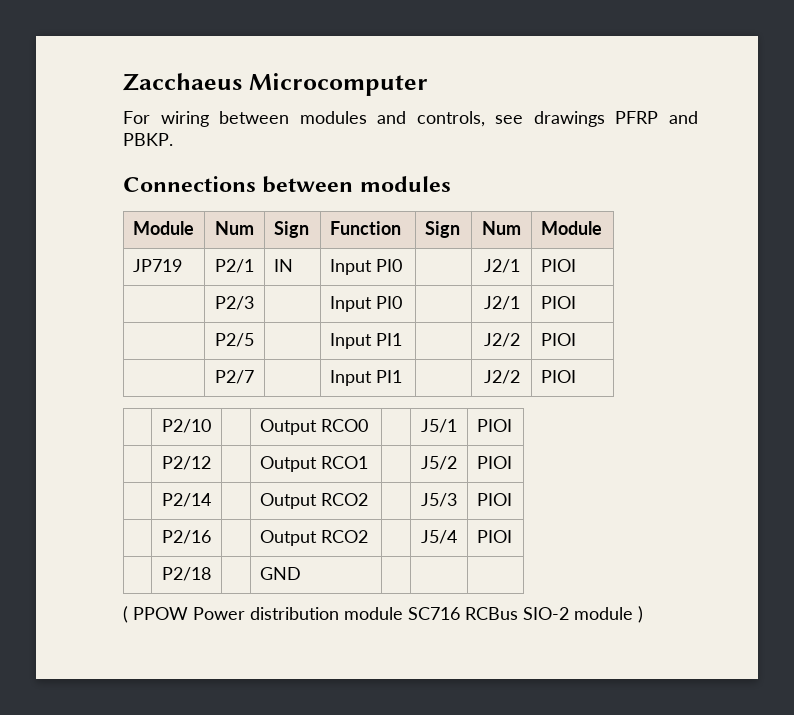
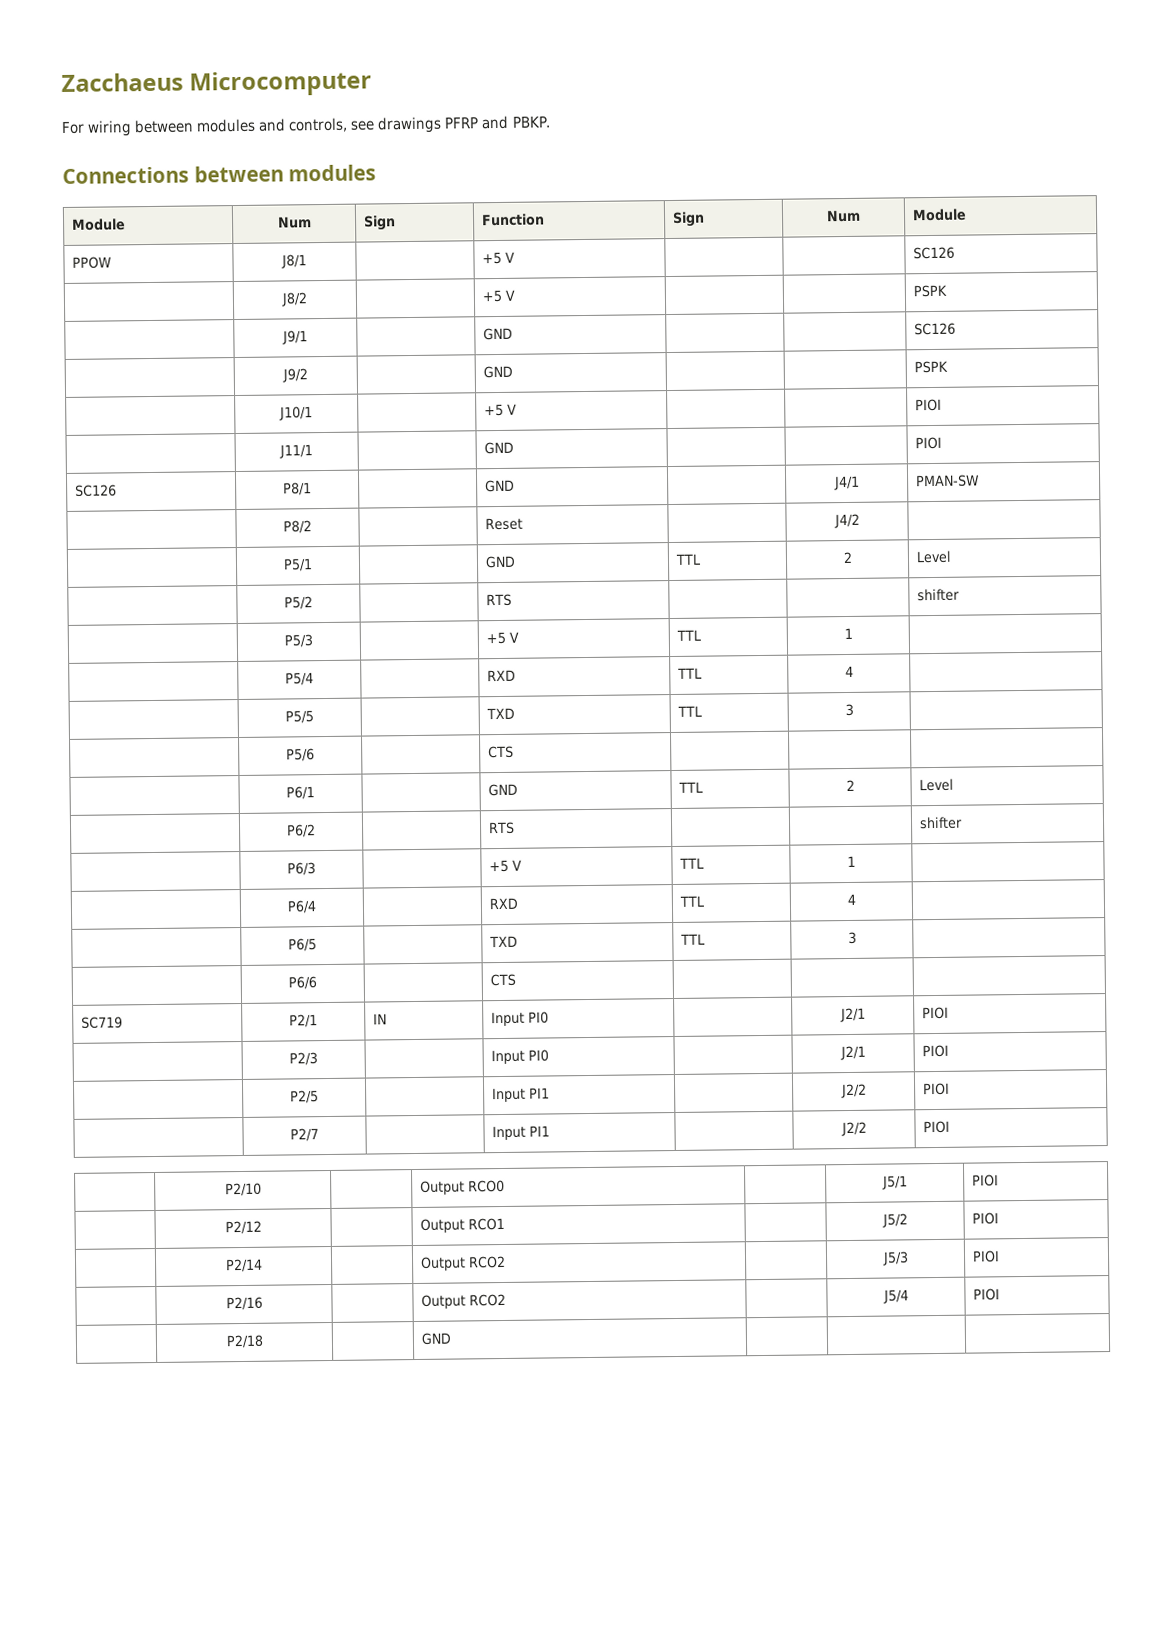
- JP719 | P2/1 | IN | Input PI0 | | J2/1 | PIOI
+ PPOW | J8/1 | | +5 V | | | SC126
+ | J8/2 | | +5 V | | | PSPK
+ | J9/1 | | GND | | | SC126
+ | J9/2 | | GND | | | PSPK
+ | J10/1 | | +5 V | | | PIOI
+ | J11/1 | | GND | | | PIOI
+ SC126 | P8/1 | | GND | | J4/1 | PMAN-SW
+ | P8/2 | | Reset | | J4/2 |
+ | P5/1 | | GND | TTL | 2 | Level
+ | P5/2 | | RTS | | | shifter
+ | P5/3 | | +5 V | TTL | 1 |
+ | P5/4 | | RXD | TTL | 4 |
+ | P5/5 | | TXD | TTL | 3 |
+ | P5/6 | | CTS | | |
+ | P6/1 | | GND | TTL | 2 | Level
+ | P6/2 | | RTS | | | shifter
+ | P6/3 | | +5 V | TTL | 1 |
+ | P6/4 | | RXD | TTL | 4 |
+ | P6/5 | | TXD | TTL | 3 |
+ | P6/6 | | CTS | | |
+ SC719 | P2/1 | IN | Input PI0 | | J2/1 | PIOI
- ( PPOW Power distribution module SC716 RCBus SIO-2 module )

